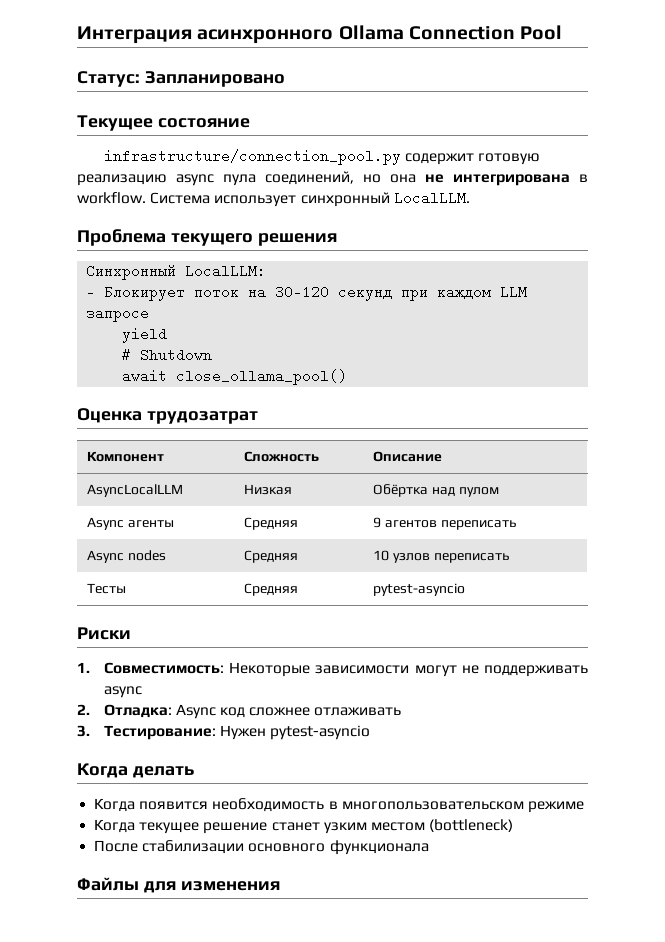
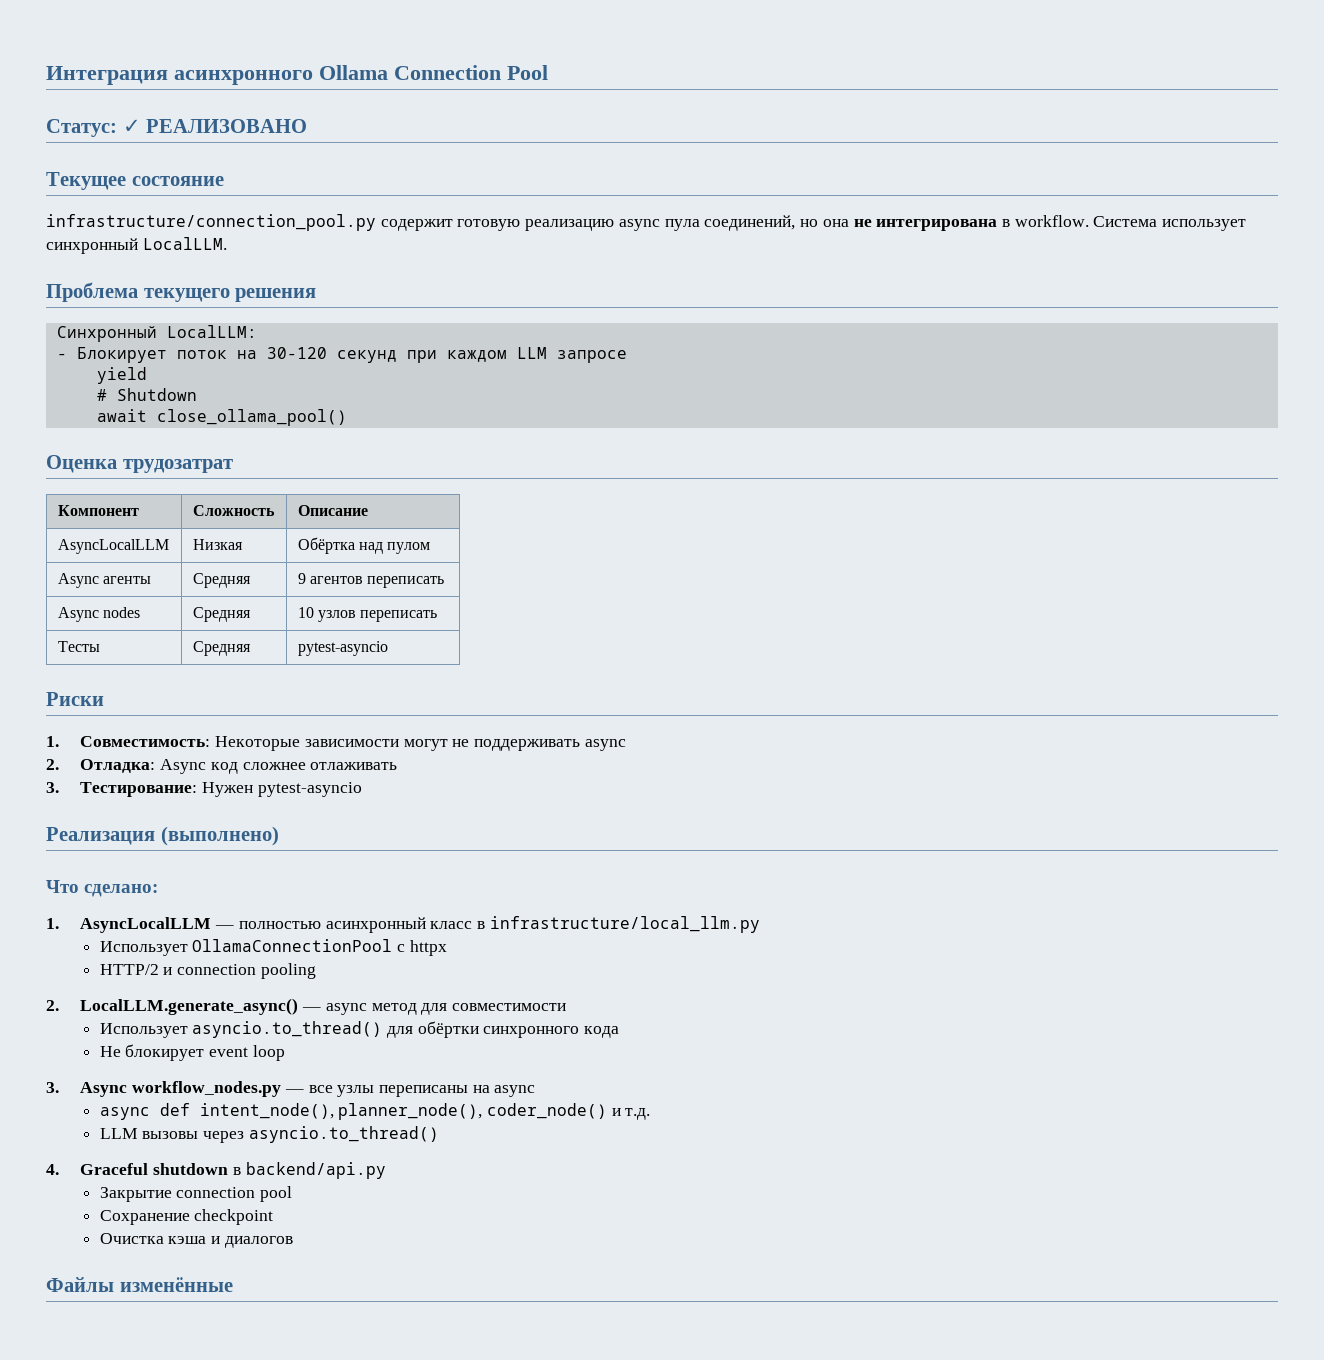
- Статус: Запланировано
+ Статус: ✓ РЕАЛИЗОВАНО
- Когда делать
- Когда появится необходимость в многопользовательском режиме
- Когда текущее решение станет узким местом (bottleneck)
- После стабилизации основного функционала
+ Реализация (выполнено)
+ Что сделано:
+ 1. AsyncLocalLLM — полностью асинхронный класс в infrastructure/local_llm.py
+ Использует OllamaConnectionPool с httpx
+ HTTP/2 и connection pooling
+ 2. LocalLLM.generate_async() — async метод для совместимости
+ Использует asyncio.to_thread() для обёртки синхронного кода
+ Не блокирует event loop
+ 3. Async workflow_nodes.py — все узлы переписаны на async
+ async def intent_node(), planner_node(), coder_node() и т.д.
+ LLM вызовы через asyncio.to_thread()
+ 4. Graceful shutdown в backend/api.py
+ Закрытие connection pool
+ Сохранение checkpoint
+ Очистка кэша и диалогов
- Файлы для изменения
+ Файлы изменённые

